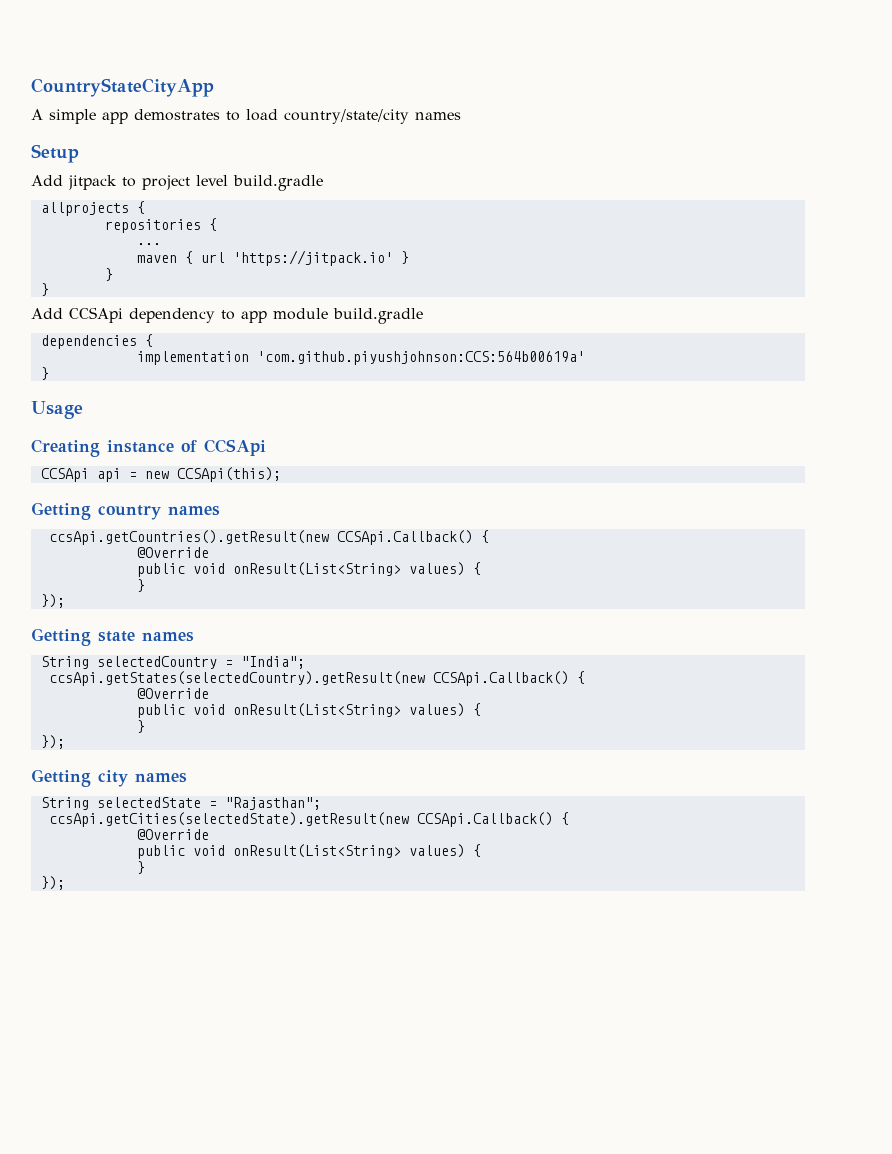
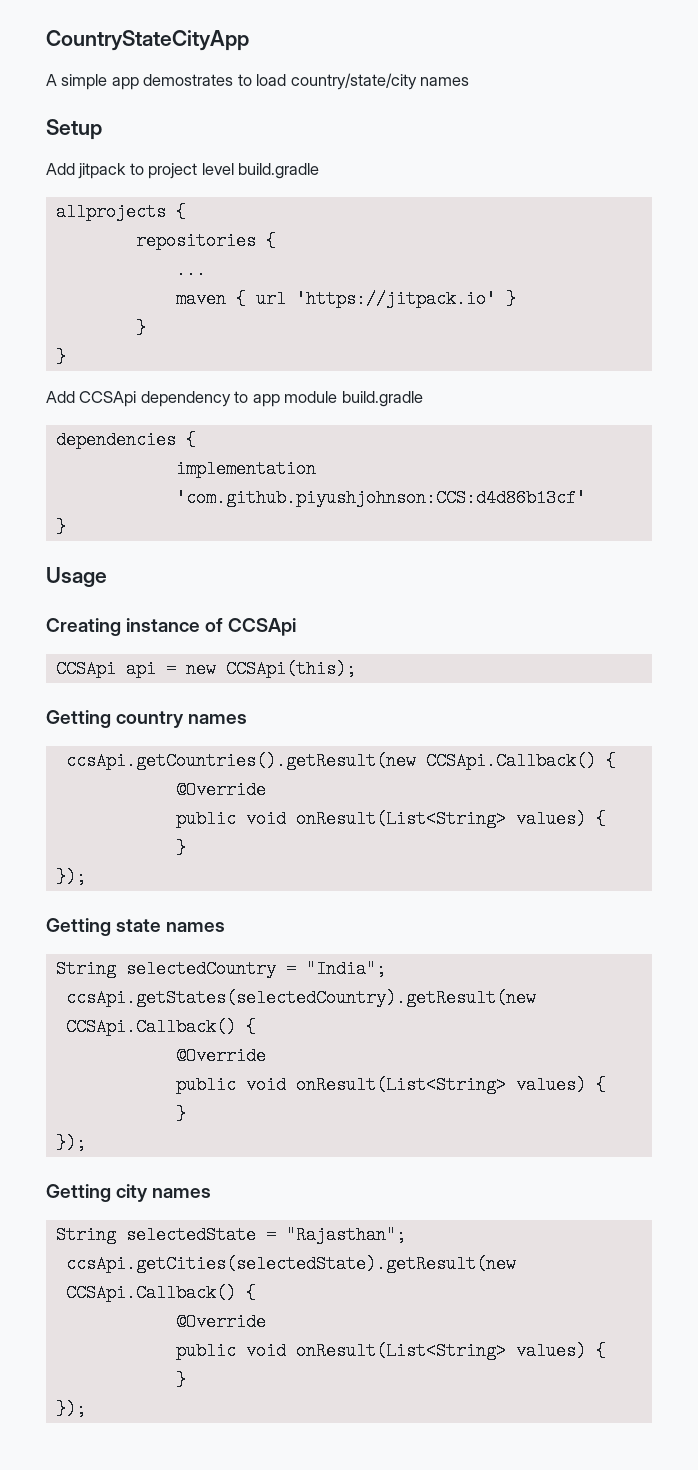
- implementation 'com.github.piyushjohnson:CCS:564b00619a'
+ implementation 'com.github.piyushjohnson:CCS:d4d86b13cf'

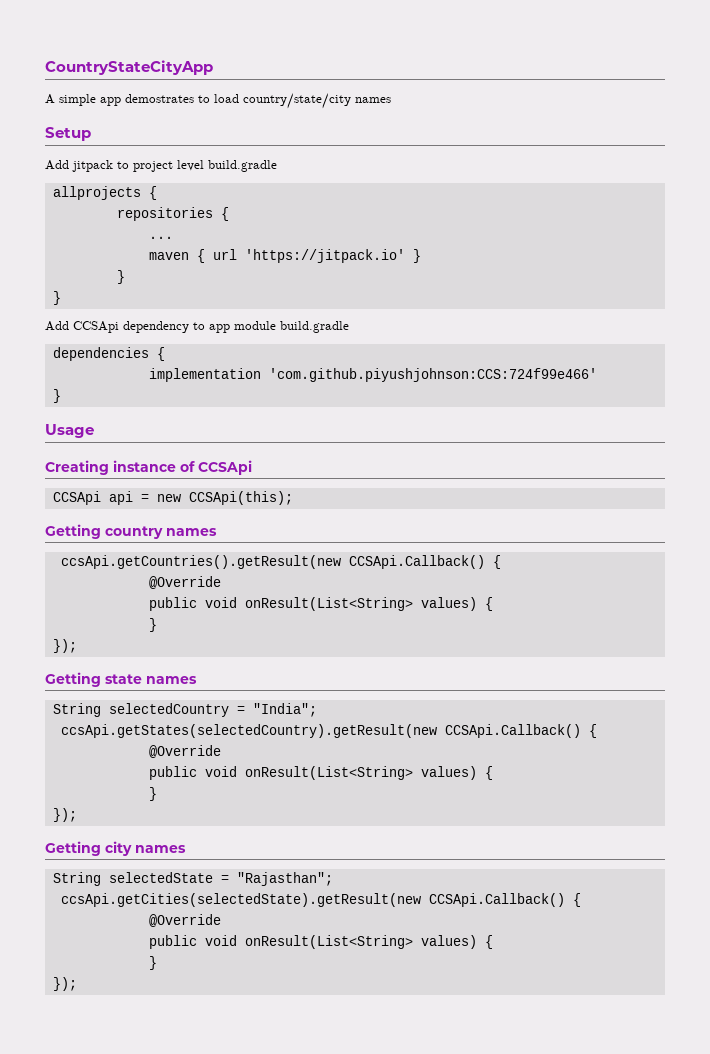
- implementation 'com.github.piyushjohnson:CCS:d4d86b13cf'
+ implementation 'com.github.piyushjohnson:CCS:724f99e466'

